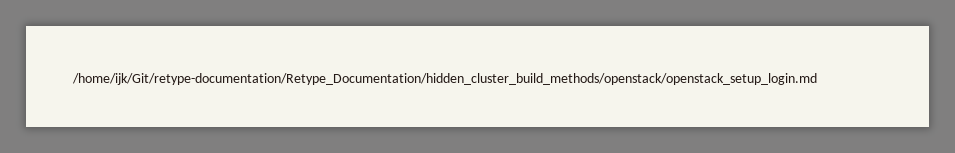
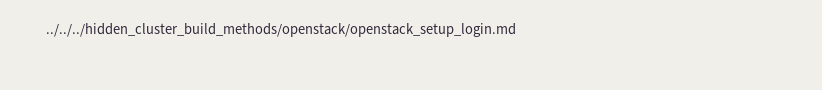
- /home/ijk/Git/retype-documentation/Retype_Documentation/hidden_cluster_build_methods/openstack/openstack_setup_login.md
+ ../../../hidden_cluster_build_methods/openstack/openstack_setup_login.md

